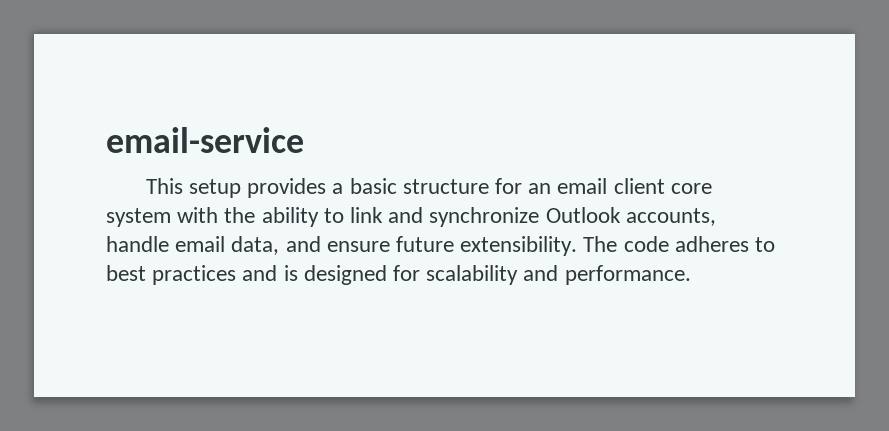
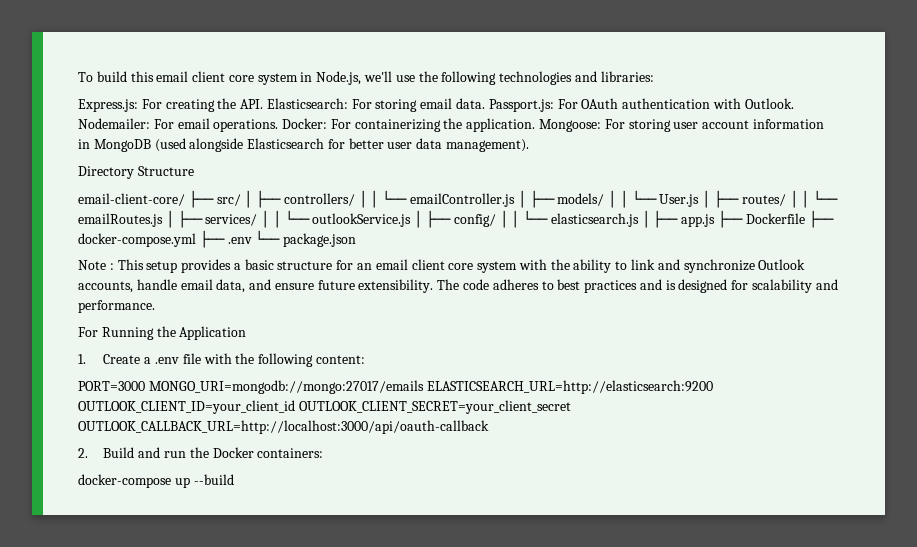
- email-service
- This setup provides a basic structure for an email client core system with the ability to link and synchronize Outlook accounts, handle email data, and ensure future extensibility.
+ To build this email client core system in Node.js, we'll use the following technologies and libraries:
+ Express.js: For creating the API. Elasticsearch: For storing email data. Passport.js: For OAuth authentication with Outlook. Nodemailer: For email operations. Docker: For containerizing the application. Mongoose: For storing user account information in MongoDB (used alongside Elasticsearch for better user data management).
+ Directory Structure
+ email-client-core/ ├── src/ │ ├── controllers/ │ │ └── emailController.js │ ├── models/ │ │ └── User.js │ ├── routes/ │ │ └── emailRoutes.js │ ├── services/ │ │ └── outlookService.js │ ├── config/ │ │ └── elasticsearch.js │ ├── app.js ├── Dockerfile ├── docker-compose.yml ├── .env └── package.json
+ Note : This setup provides a basic structure for an email client core system with the ability to link and synchronize Outlook accounts, handle email data, and ensure future extensibility.
+ For Running the Application
+ 1. Create a .env file with the following content:
+ PORT=3000 MONGO_URI=mongodb://mongo:27017/emails ELASTICSEARCH_URL=http://elasticsearch:9200 OUTLOOK_CLIENT_ID=your_client_id OUTLOOK_CLIENT_SECRET=your_client_secret OUTLOOK_CALLBACK_URL=http://localhost:3000/api/oauth-callback
+ 2. Build and run the Docker containers:
+ docker-compose up --build

